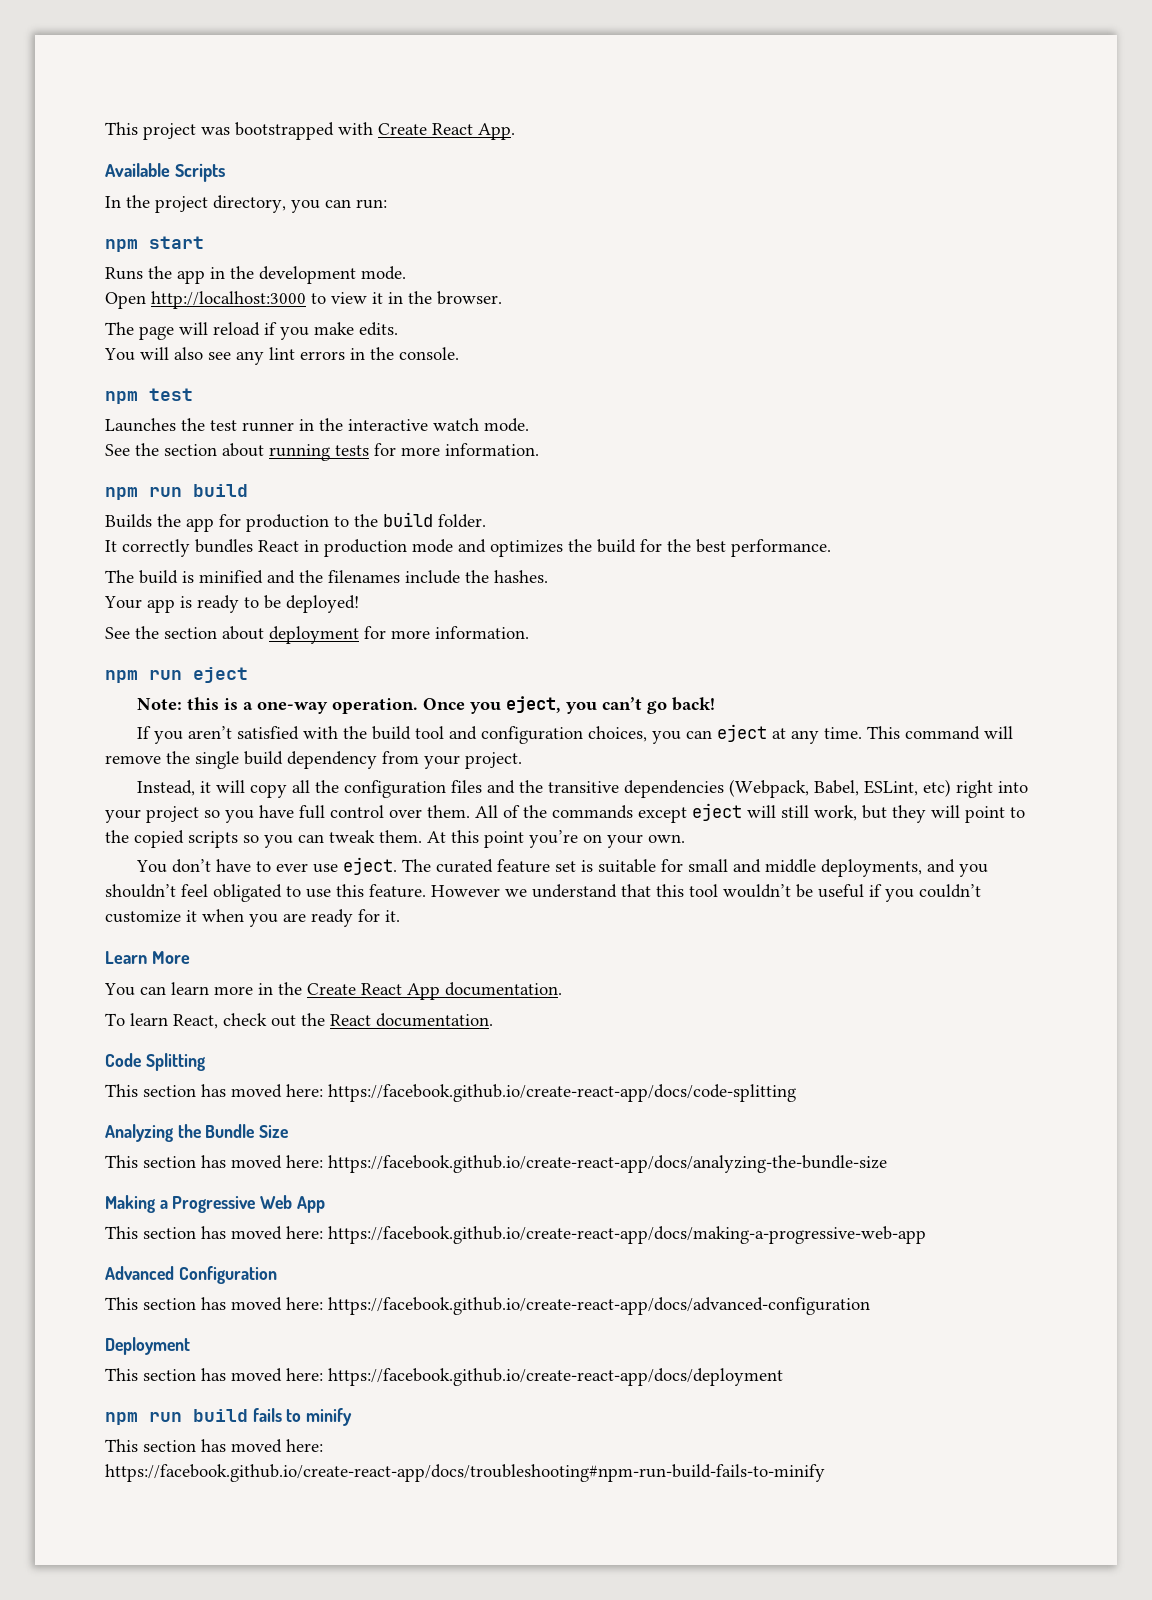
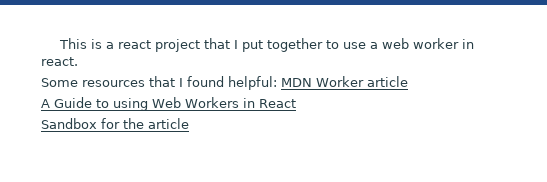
- This project was bootstrapped with Create React App.
- Available Scripts
- In the project directory, you can run:
- npm start
- Runs the app in the development mode.
- Open http://localhost:3000 to view it in the browser.
- The page will reload if you make edits.
- You will also see any lint errors in the console.
- npm test
- Launches the test runner in the interactive watch mode.
- See the section about running tests for more information.
- npm run build
- Builds the app for production to the build folder.
- It correctly bundles React in production mode and optimizes the build for the best performance.
- The build is minified and the filenames include the hashes.
- Your app is ready to be deployed!
- See the section about deployment for more information.
- npm run eject
- Note: this is a one-way operation. Once you eject, you can’t go back!
- If you aren’t satisfied with the build tool and configuration choices, you can eject at any time. This command will remove the single build dependency from your project.
- Instead, it will copy all the configuration files and the transitive dependencies (Webpack, Babel, ESLint, etc) right into your project so you have full control over them. All of the commands except eject will still work, but they will point to the copied scripts so you can tweak them. At this point you’re on your own.
- You don’t have to ever use eject. The curated feature set is suitable for small and middle deployments, and you shouldn’t feel obligated to use this feature. However we understand that this tool wouldn’t be useful if you couldn’t customize it when you are ready for it.
- Learn More
- You can learn more in the Create React App documentation.
- To learn React, check out the React documentation.
- Code Splitting
- This section has moved here: https://facebook.github.io/create-react-app/docs/code-splitting
- Analyzing the Bundle Size
- This section has moved here: https://facebook.github.io/create-react-app/docs/analyzing-the-bundle-size
- Making a Progressive Web App
- This section has moved here: https://facebook.github.io/create-react-app/docs/making-a-progressive-web-app
- Advanced Configuration
- This section has moved here: https://facebook.github.io/create-react-app/docs/advanced-configuration
- Deployment
- This section has moved here: https://facebook.github.io/create-react-app/docs/deployment
- npm run build fails to minify
- This section has moved here: https://facebook.github.io/create-react-app/docs/troubleshooting#npm-run-build-fails-to-minify
+ This is a react project that I put together to use a web worker in react.
+ Some resources that I found helpful: MDN Worker article
+ A Guide to using Web Workers in React
+ Sandbox for the article

